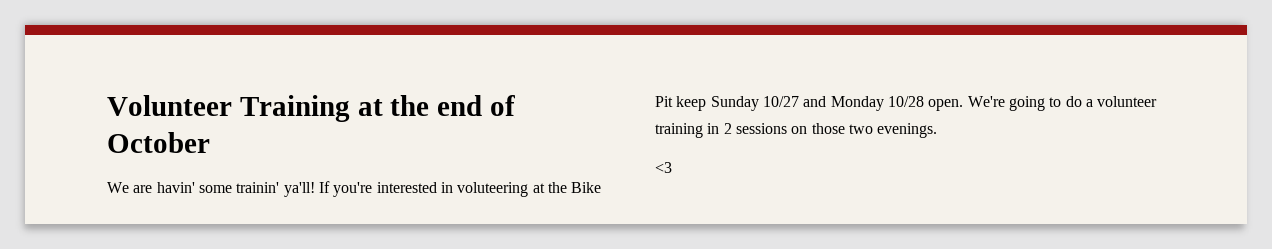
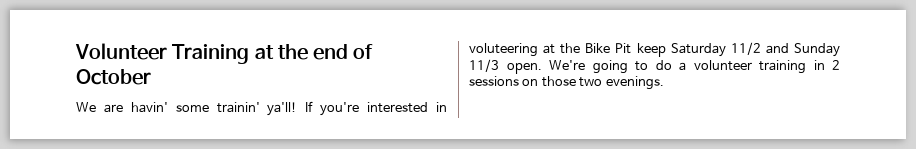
- If you're interested in voluteering at the Bike Pit keep Sunday 10/27 and Monday 10/28 open.
+ If you're interested in voluteering at the Bike Pit keep Saturday 11/2 and Sunday 11/3 open.
- <3

